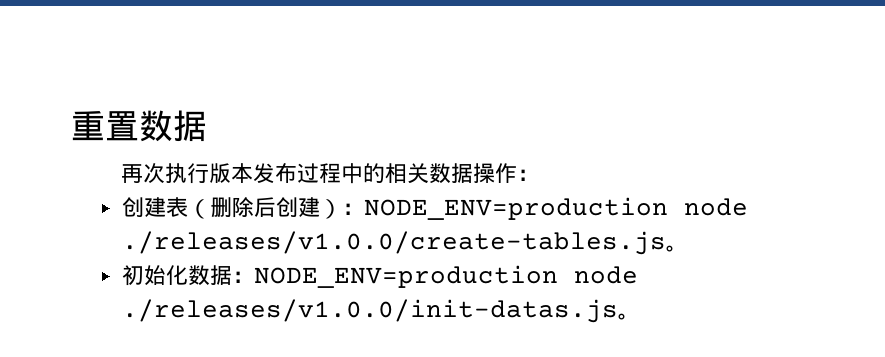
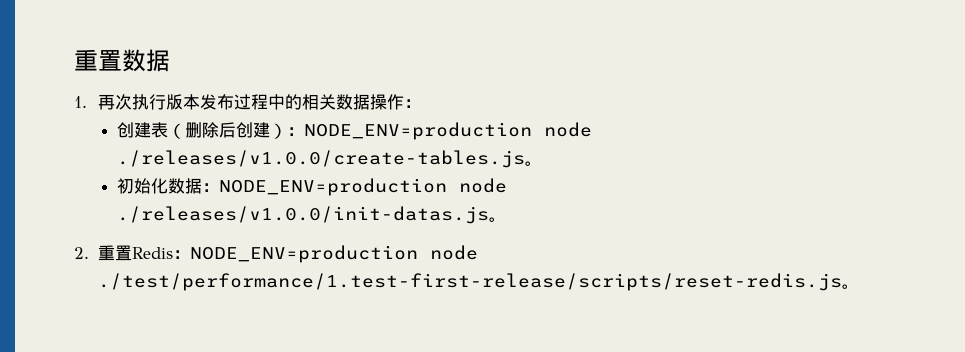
- 再次执行版本发布过程中的相关数据操作：
+ 1.再次执行版本发布过程中的相关数据操作：
+ 2.重置Redis：NODE_ENV=production node ./test/performance/1.test-first-release/scripts/reset-redis.js。

